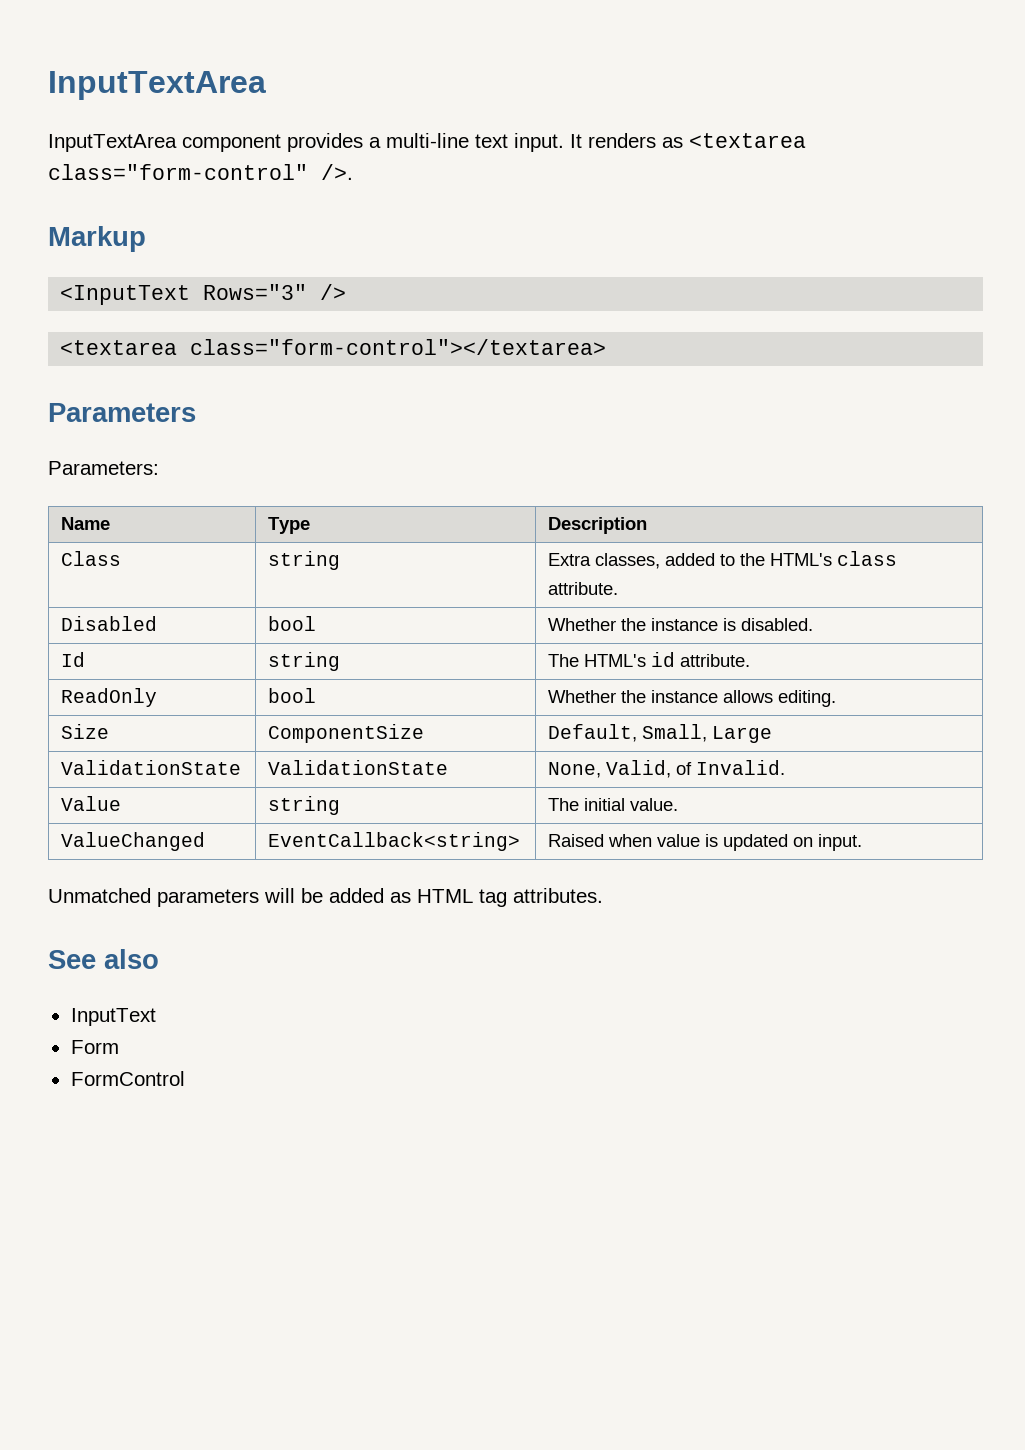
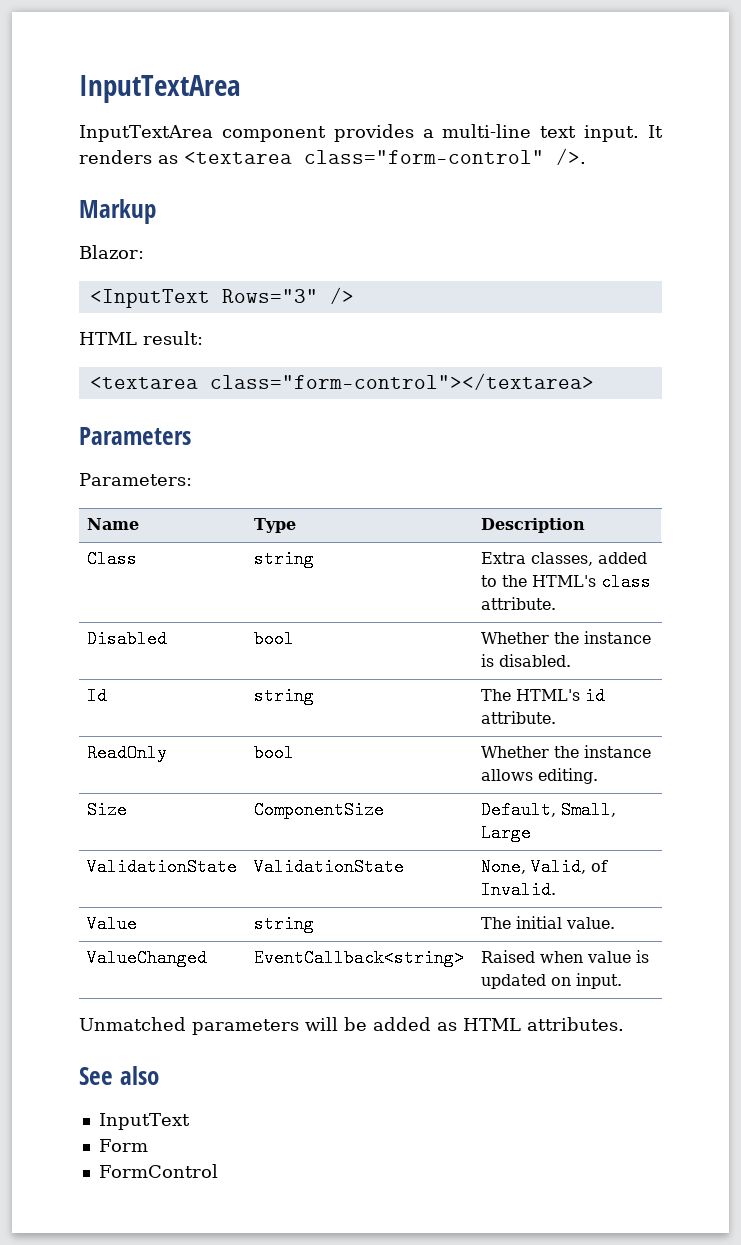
+ Blazor:
+ HTML result:
- Unmatched parameters will be added as HTML tag attributes.
+ Unmatched parameters will be added as HTML attributes.

